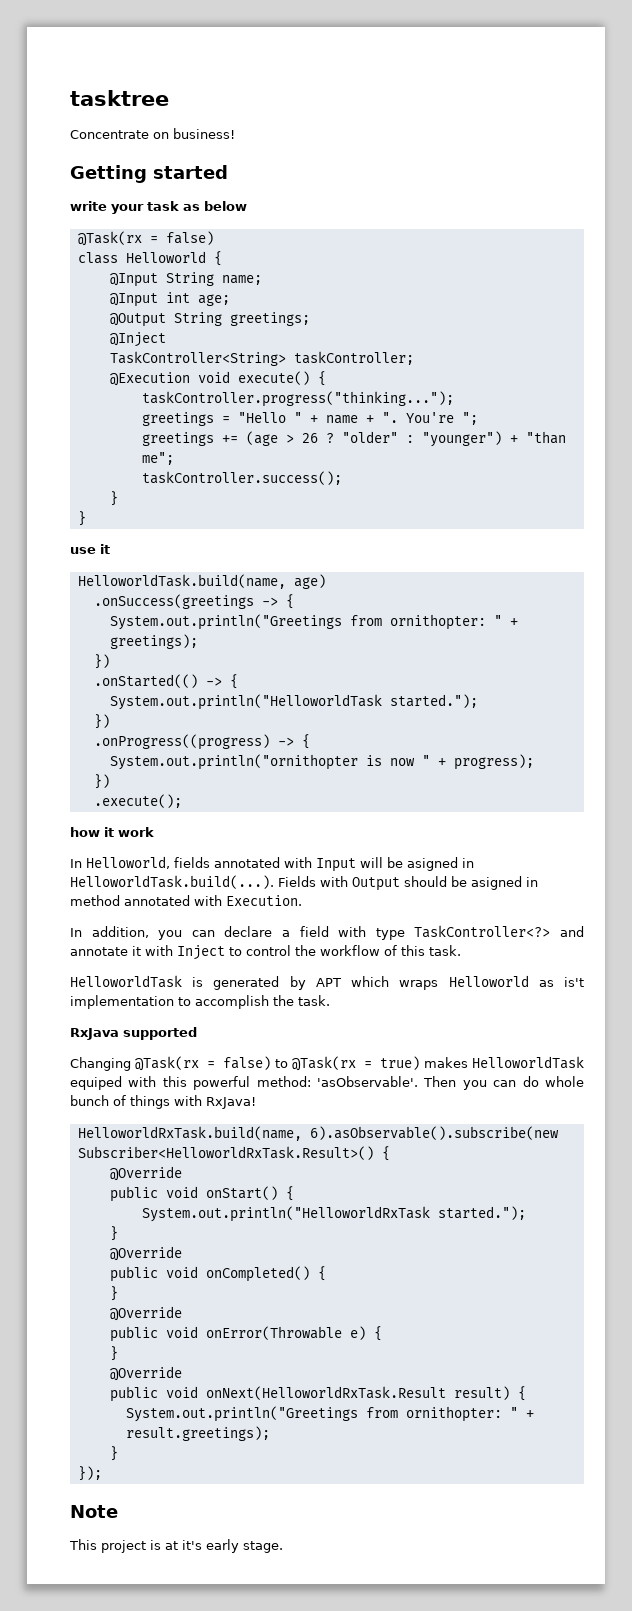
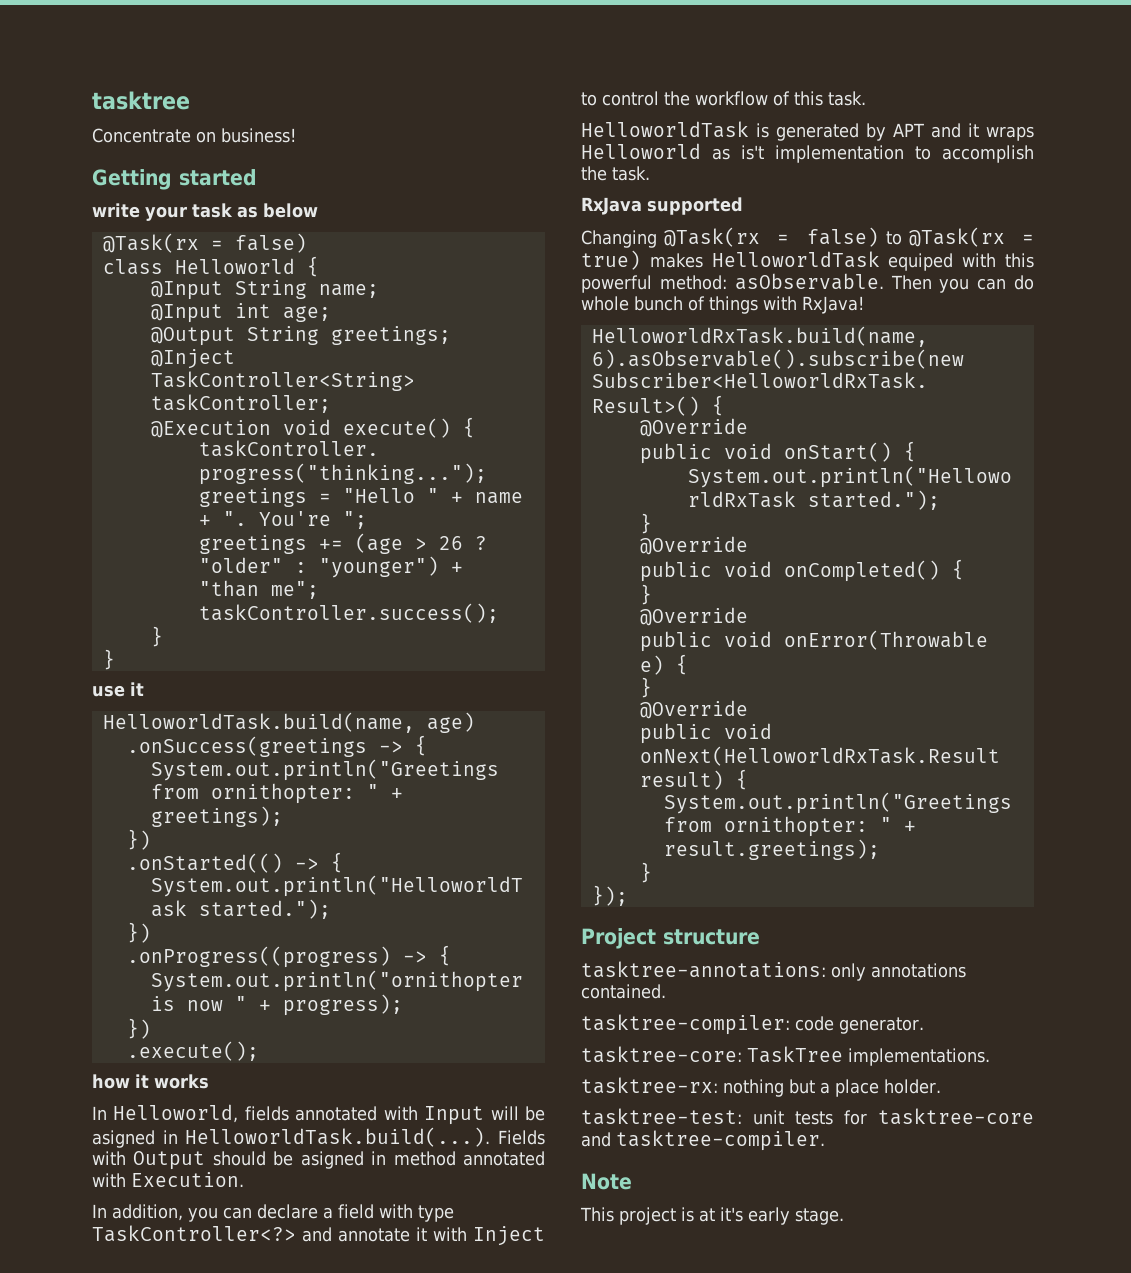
- how it work
+ how it works
- HelloworldTask is generated by APT which wraps Helloworld as is't implementation to accomplish the task.
+ HelloworldTask is generated by APT and it wraps Helloworld as is't implementation to accomplish the task.
- Changing @Task(rx = false) to @Task(rx = true) makes HelloworldTask equiped with this powerful method: 'asObservable'.
+ Changing @Task(rx = false) to @Task(rx = true) makes HelloworldTask equiped with this powerful method: asObservable.
+ Project structure
+ tasktree-annotations: only annotations contained.
+ tasktree-compiler: code generator.
+ tasktree-core: TaskTree implementations.
+ tasktree-rx: nothing but a place holder.
+ tasktree-test: unit tests for tasktree-core and tasktree-compiler.

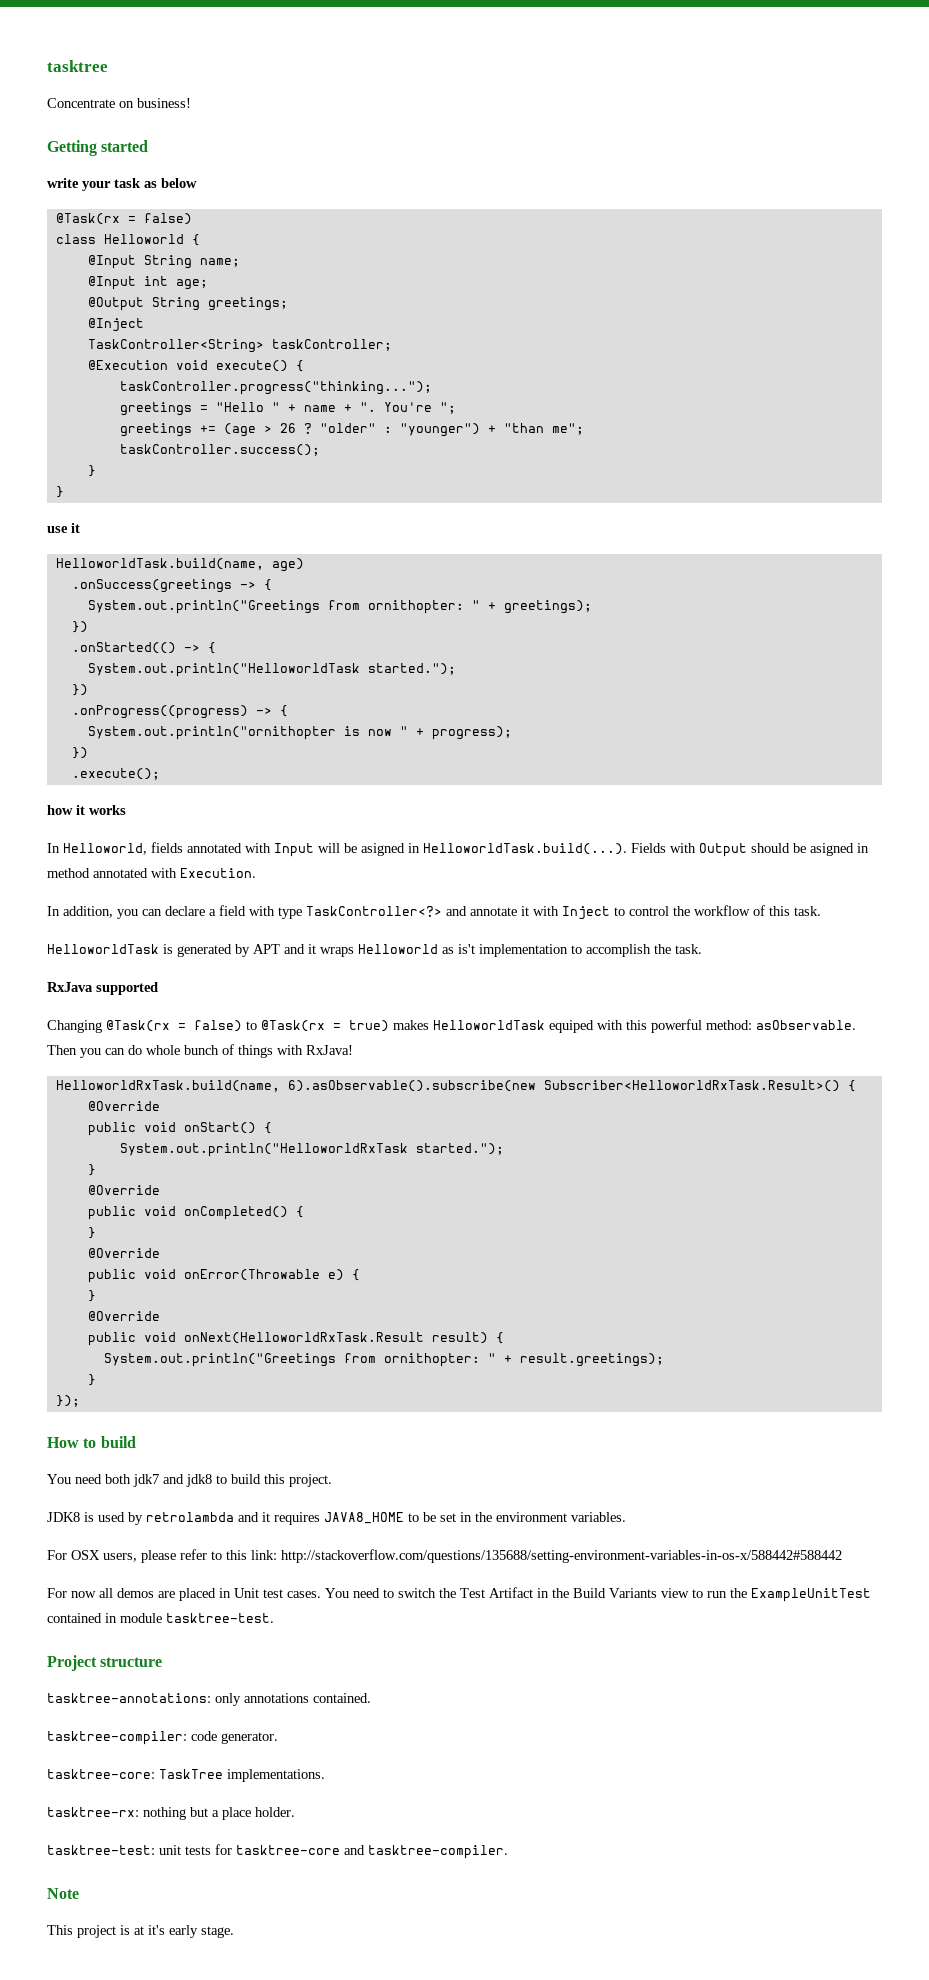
+ How to build
+ You need both jdk7 and jdk8 to build this project.
+ JDK8 is used by retrolambda and it requires JAVA8_HOME to be set in the environment variables.
+ For OSX users, please refer to this link: http://stackoverflow.com/questions/135688/setting-environment-variables-in-os-x/588442#588442
+ For now all demos are placed in Unit test cases. You need to switch the Test Artifact in the Build Variants view to run the ExampleUnitTest contained in module tasktree-test.

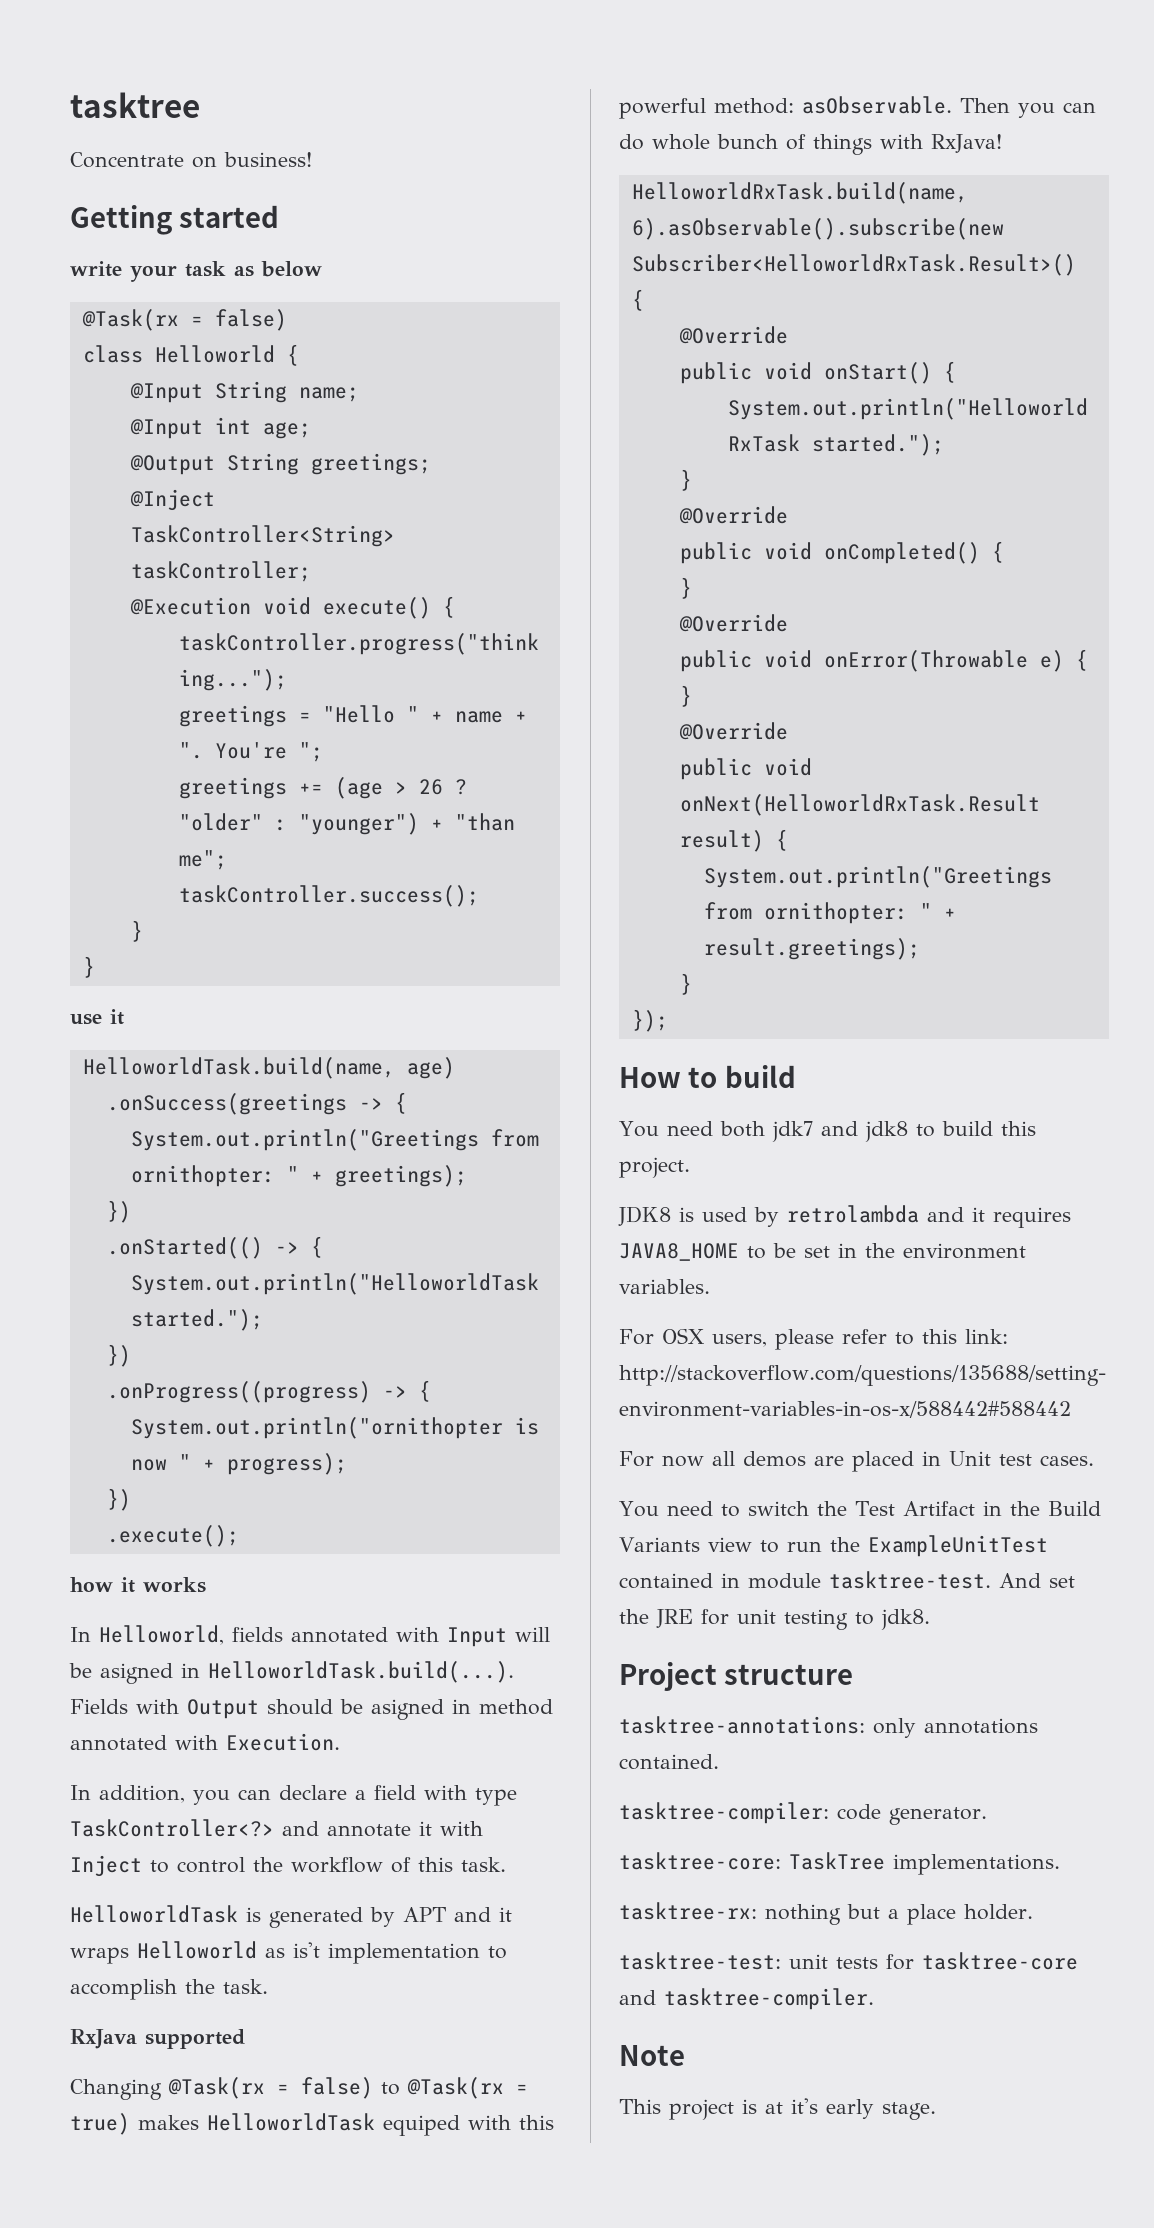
- For now all demos are placed in Unit test cases. You need to switch the Test Artifact in the Build Variants view to run the ExampleUnitTest contained in module tasktree-test.
+ For now all demos are placed in Unit test cases.
+ You need to switch the Test Artifact in the Build Variants view to run the ExampleUnitTest contained in module tasktree-test. And set the JRE for unit testing to jdk8.

